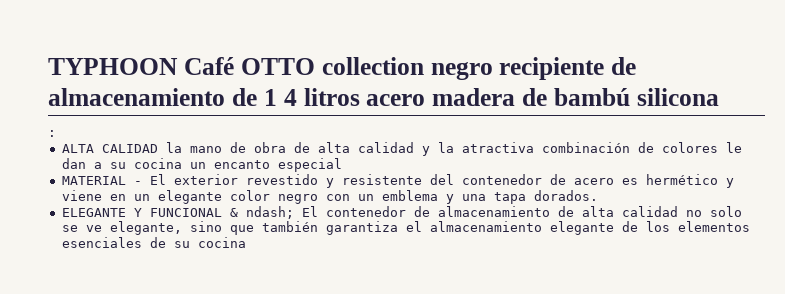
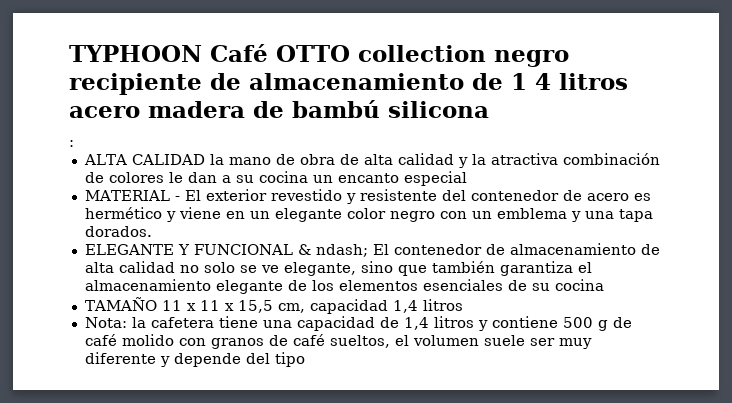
+ TAMAÑO 11 x 11 x 15,5 cm, capacidad 1,4 litros
+ Nota: la cafetera tiene una capacidad de 1,4 litros y contiene 500 g de café molido con granos de café sueltos, el volumen suele ser muy diferente y depende del tipo

